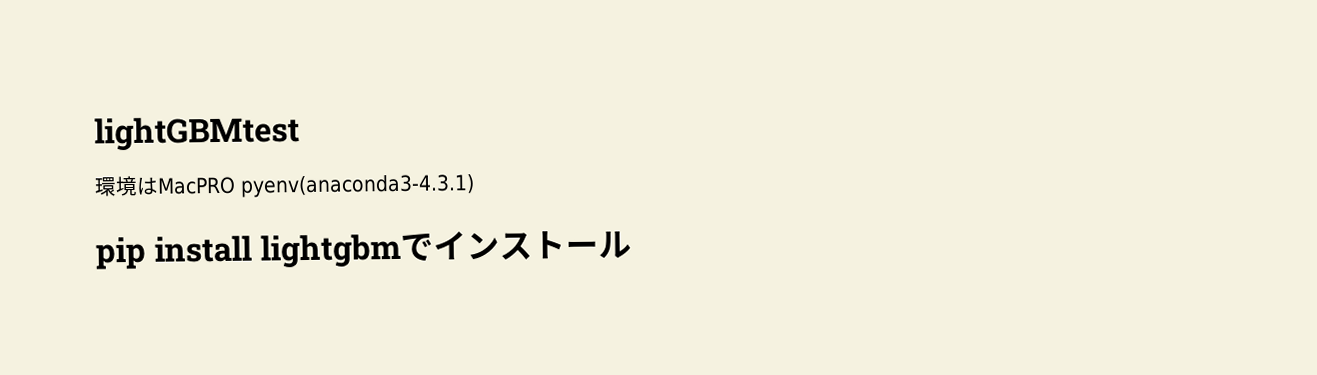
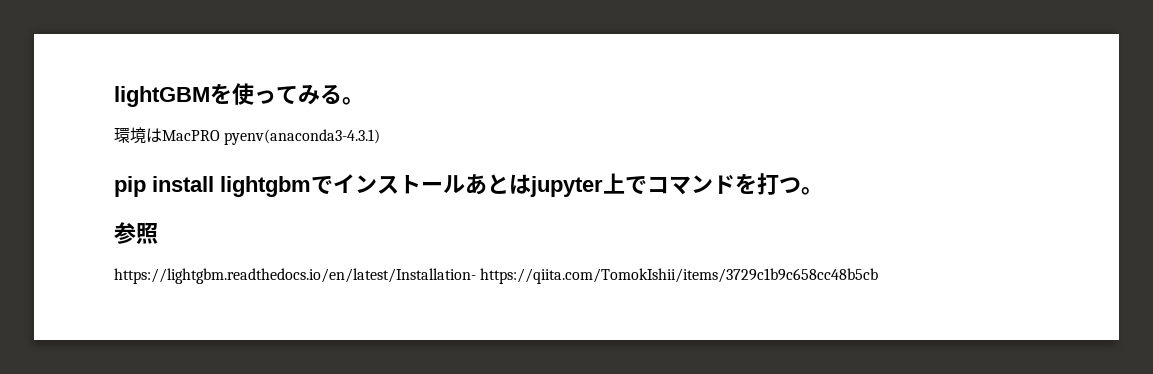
- lightGBMtest
+ lightGBMを使ってみる。
- pip install lightgbmでインストール
+ pip install lightgbmでインストールあとはjupyter上でコマンドを打つ。
+ 参照
+ https://lightgbm.readthedocs.io/en/latest/Installation- https://qiita.com/TomokIshii/items/3729c1b9c658cc48b5cb

